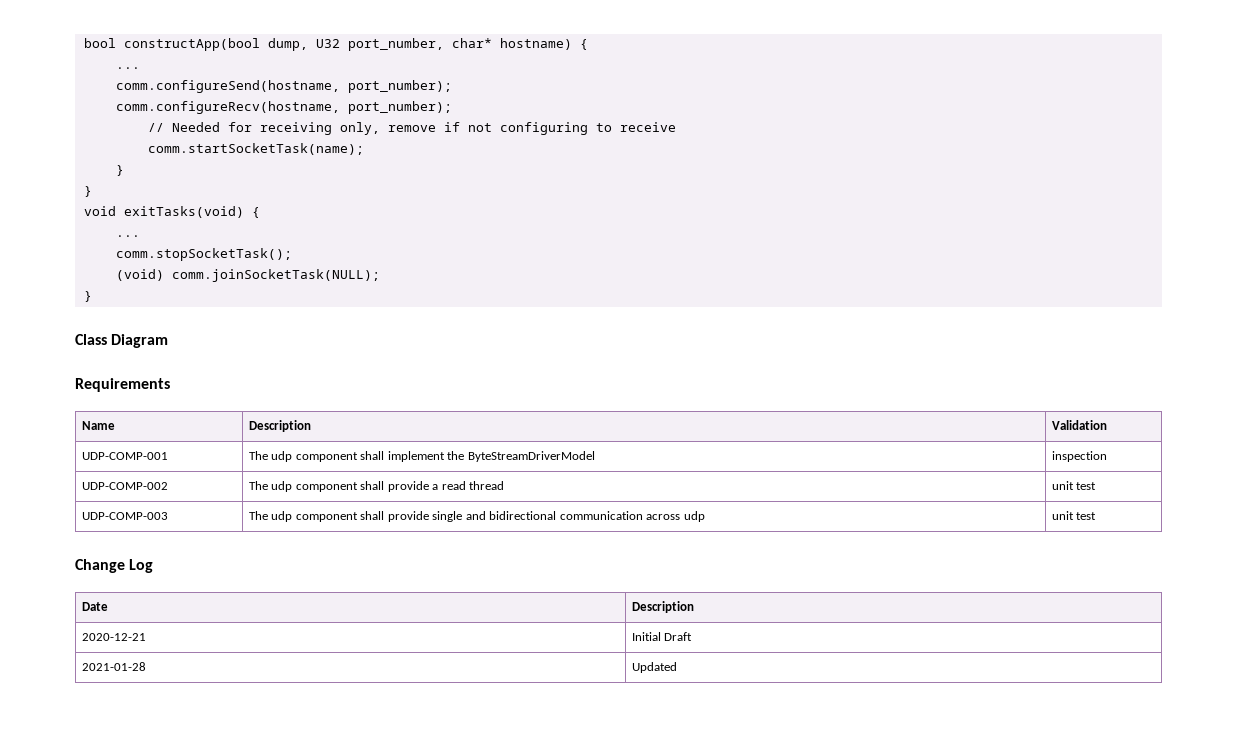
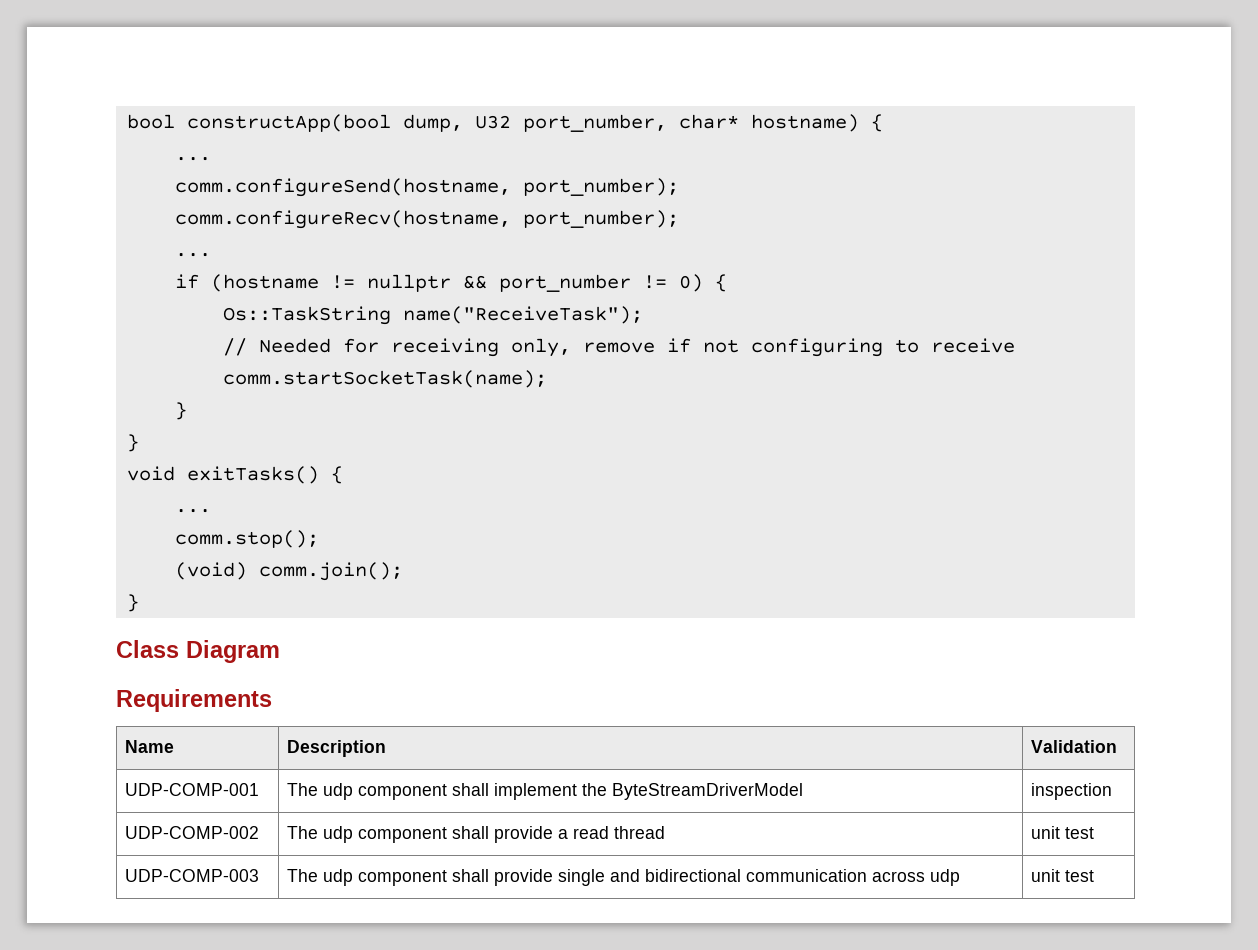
  comm.configureRecv(hostname, port_number);
+ ...
+ if (hostname != nullptr && port_number != 0) {
+ Os::TaskString name("ReceiveTask");
- void exitTasks(void) {
+ void exitTasks() {
  ...
- comm.stopSocketTask();
+ comm.stop();
- (void) comm.joinSocketTask(NULL);
+ (void) comm.join();
- Change Log
- Date | Description
- 2020-12-21 | Initial Draft
- 2021-01-28 | Updated

